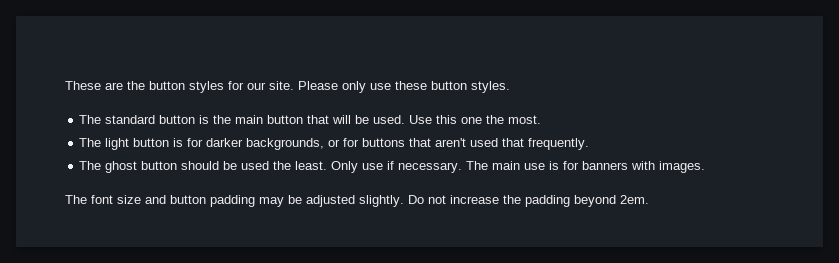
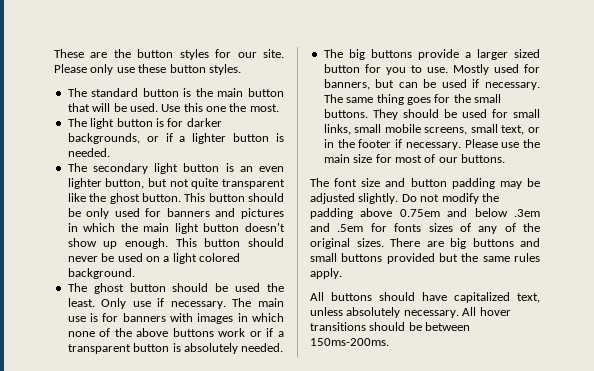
- The light button is for darker backgrounds, or for buttons that aren't used that frequently.
+ The light button is for darker backgrounds, or if a lighter button is needed.
+ The secondary light button is an even lighter button, but not quite transparent like the ghost button. This button should be only used for banners and pictures in which the main light button doesn't show up enough. This button should never be used on a light colored background.
- The main use is for banners with images.
+ The main use is for banners with images in which none of the above buttons work or if a transparent button is absolutely needed.
+ The big buttons provide a larger sized button for you to use. Mostly used for banners, but can be used if necessary. The same thing goes for the small buttons. They should be used for small links, small mobile screens, small text, or in the footer if necessary. Please use the main size for most of our buttons.
- Do not increase the padding beyond 2em.
+ Do not modify the padding above 0.75em and below .3em and .5em for fonts sizes of any of the original sizes. There are big buttons and small buttons provided but the same rules apply.
+ All buttons should have capitalized text, unless absolutely necessary. All hover transitions should be between 150ms-200ms.

